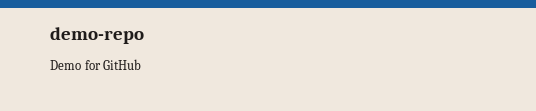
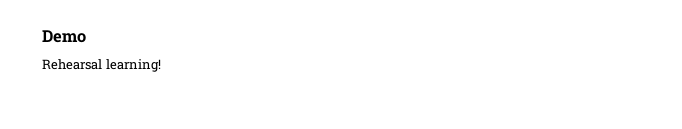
- demo-repo
- Demo for GitHub
+ Demo
+ Rehearsal learning!

